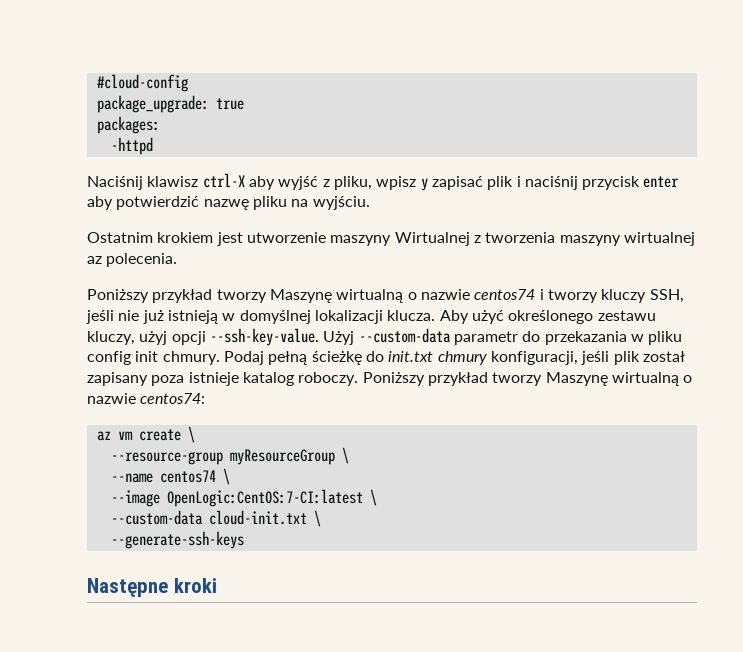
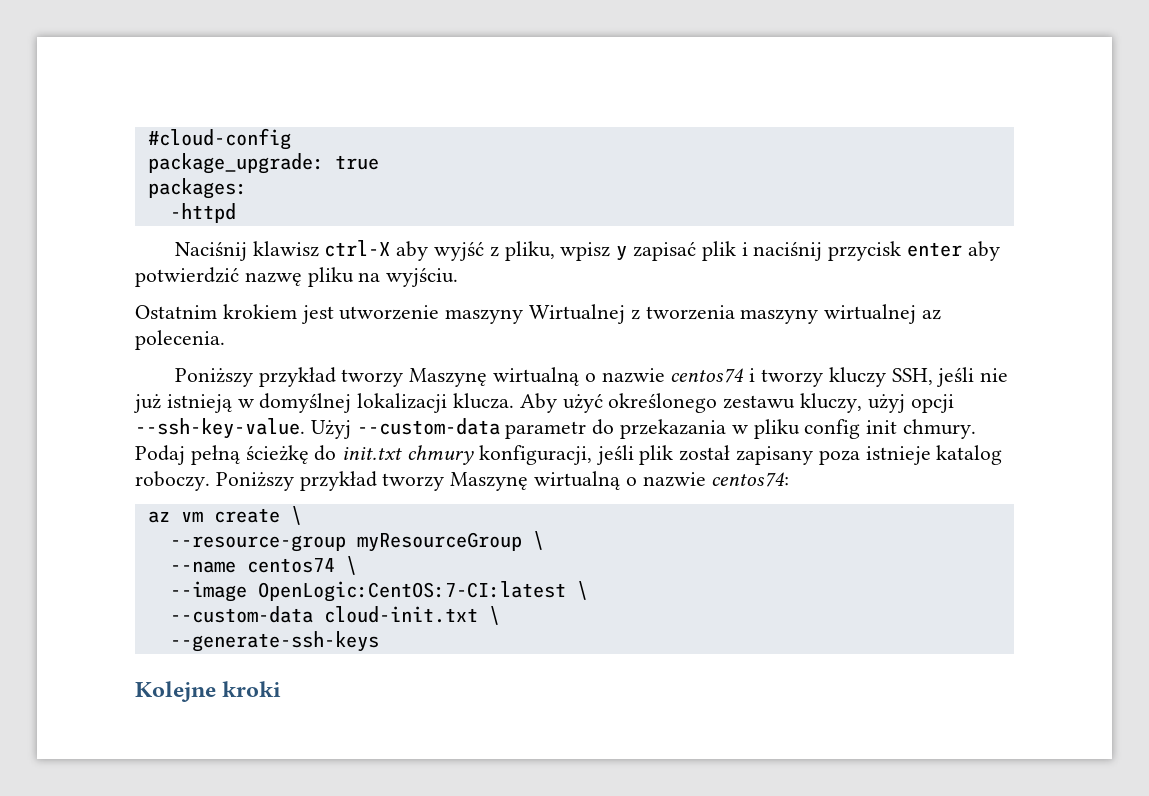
- Następne kroki
+ Kolejne kroki

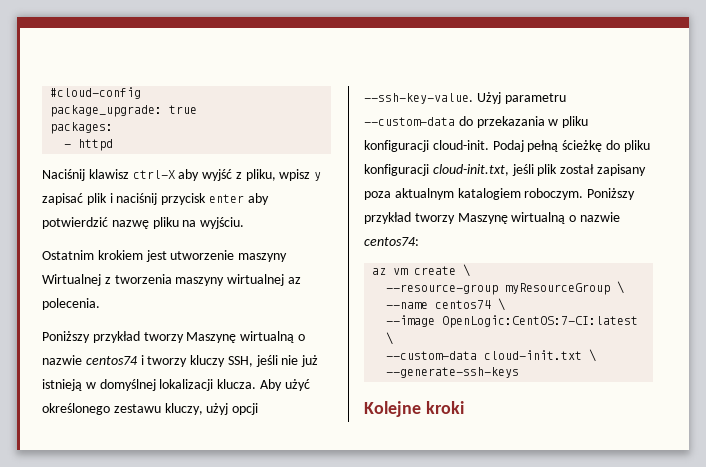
- -httpd
+ - httpd
- Użyj --custom-data parametr do przekazania w pliku config init chmury.
+ Użyj parametru --custom-data do przekazania w pliku konfiguracji cloud-init.
- Podaj pełną ścieżkę do init.txt chmury konfiguracji, jeśli plik został zapisany poza istnieje katalog roboczy.
+ Podaj pełną ścieżkę do pliku konfiguracji cloud-init.txt, jeśli plik został zapisany poza aktualnym katalogiem roboczym.

